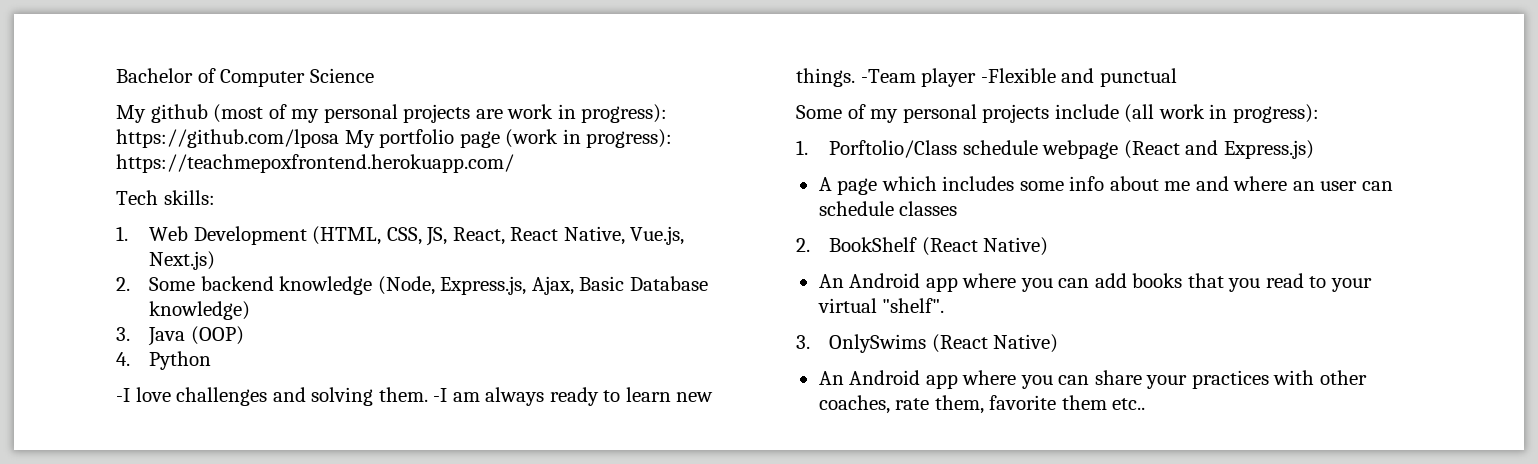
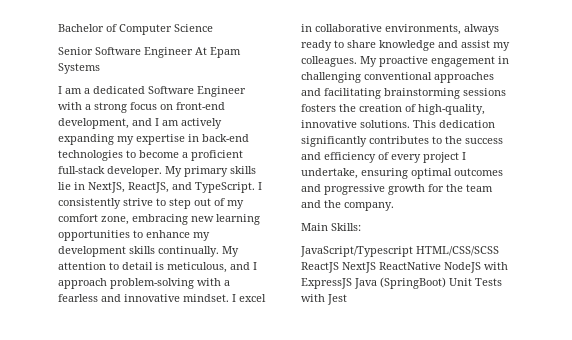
- My github (most of my personal projects are work in progress): https://github.com/lposa My portfolio page (work in progress): https://teachmepoxfrontend.herokuapp.com/
- Tech skills:
- 1. Web Development (HTML, CSS, JS, React, React Native, Vue.js, Next.js)
- 2. Some backend knowledge (Node, Express.js, Ajax, Basic Database knowledge)
- 3. Java (OOP)
- 4. Python
- -I love challenges and solving them. -I am always ready to learn new things. -Team player -Flexible and punctual
- Some of my personal projects include (all work in progress):
- 1. Porftolio/Class schedule webpage (React and Express.js)
- A page which includes some info about me and where an user can schedule classes
- 2. BookShelf (React Native)
- An Android app where you can add books that you read to your virtual "shelf".
- 3. OnlySwims (React Native)
- An Android app where you can share your practices with other coaches, rate them, favorite them etc..
+ Senior Software Engineer At Epam Systems
+ I am a dedicated Software Engineer with a strong focus on front-end development, and I am actively expanding my expertise in back-end technologies to become a proficient full-stack developer. My primary skills lie in NextJS, ReactJS, and TypeScript. I consistently strive to step out of my comfort zone, embracing new learning opportunities to enhance my development skills continually. My attention to detail is meticulous, and I approach problem-solving with a fearless and innovative mindset. I excel in collaborative environments, always ready to share knowledge and assist my colleagues. My proactive engagement in challenging conventional approaches and facilitating brainstorming sessions fosters the creation of high-quality, innovative solutions. This dedication significantly contributes to the success and efficiency of every project I undertake, ensuring optimal outcomes and progressive growth for the team and the company.
+ Main Skills:
+ JavaScript/Typescript HTML/CSS/SCSS ReactJS NextJS ReactNative NodeJS with ExpressJS Java (SpringBoot) Unit Tests with Jest

